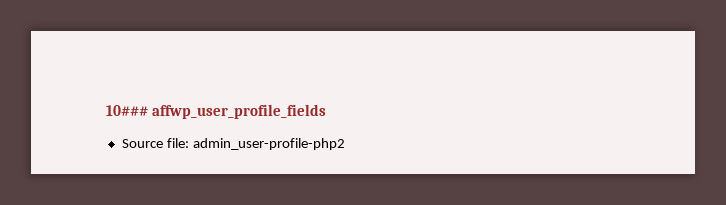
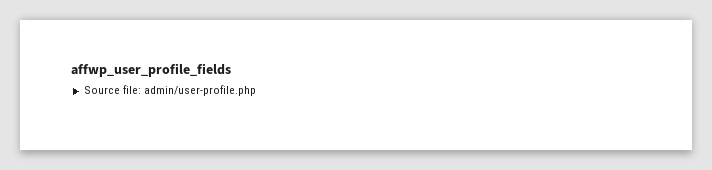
- 10### affwp_user_profile_fields
+ affwp_user_profile_fields
- Source file: admin_user-profile-php2
+ Source file: admin/user-profile.php

